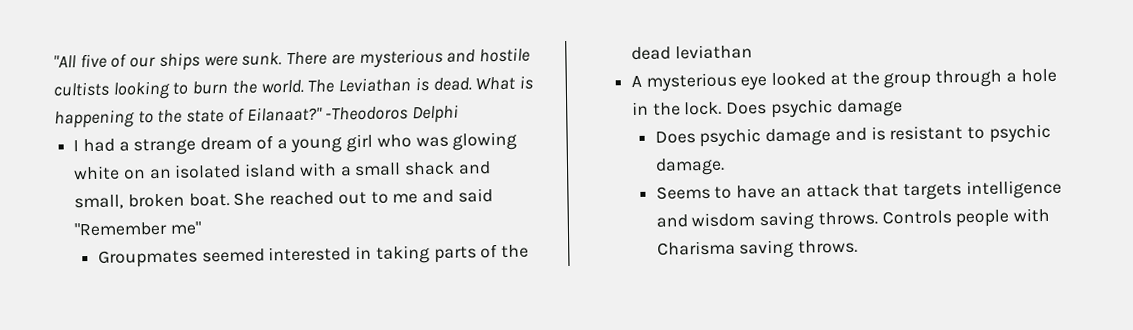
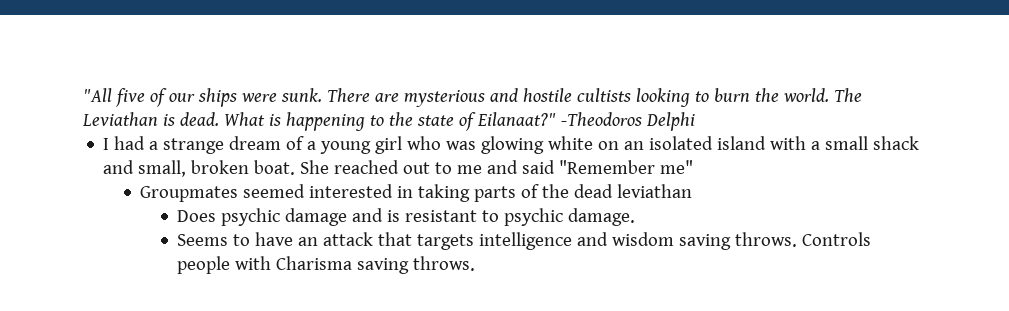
- A mysterious eye looked at the group through a hole in the lock. Does psychic damage

